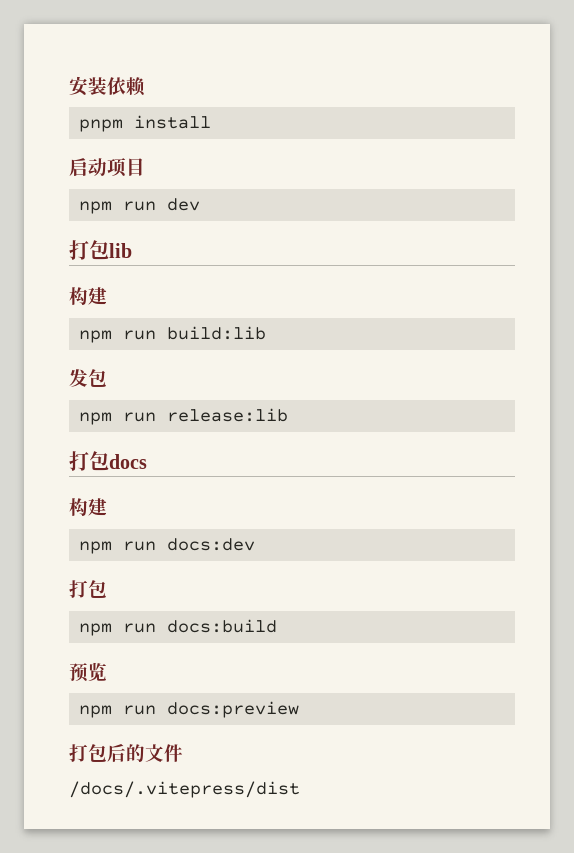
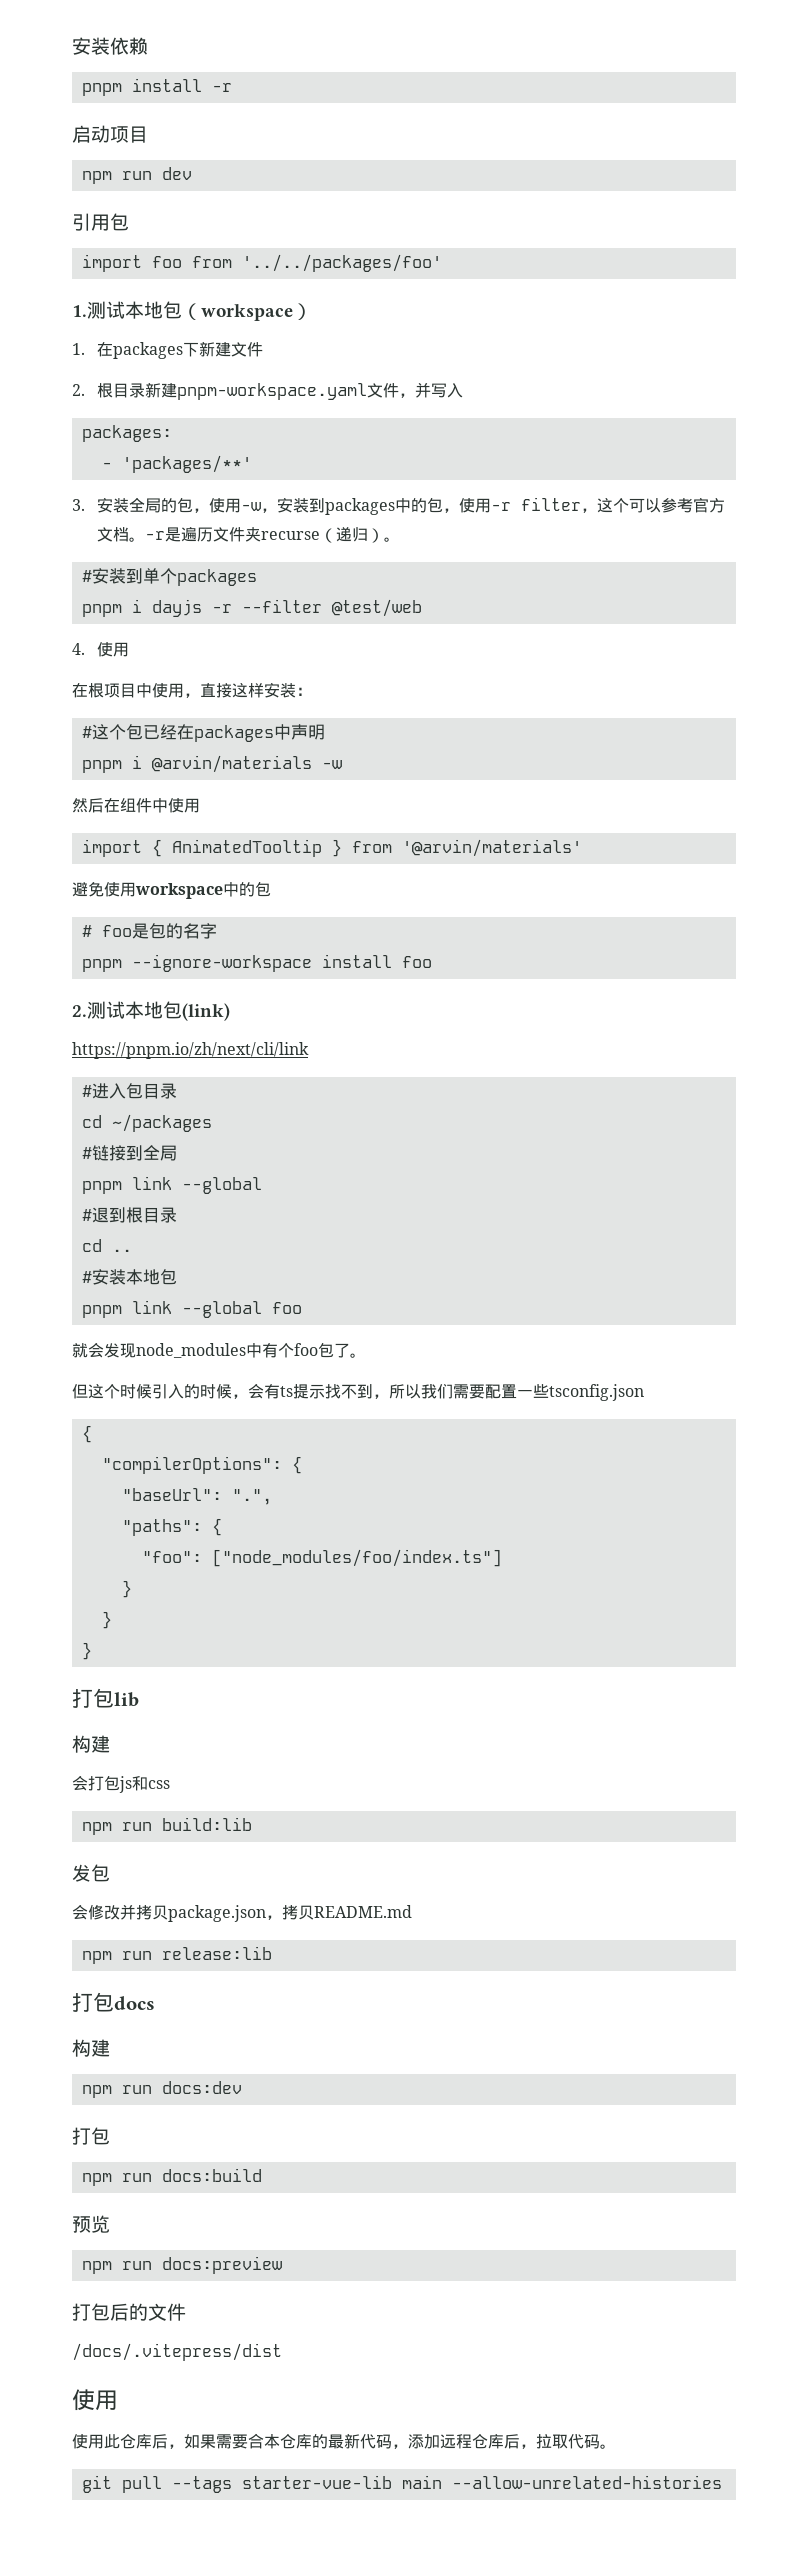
- pnpm install
+ pnpm install -r
+ 引用包
+ import foo from '../../packages/foo'
+ 1.测试本地包（workspace）
+ 1.在packages下新建文件
+ 2.根目录新建pnpm-workspace.yaml文件，并写入
+ packages:
+ - 'packages/**'
+ 3.安装全局的包，使用-w，安装到packages中的包，使用-r filter，这个可以参考官方文档。-r是遍历文件夹recurse（递归）。
+ #安装到单个packages
+ pnpm i dayjs -r --filter @test/web
+ 4.使用
+ 在根项目中使用，直接这样安装：
+ #这个包已经在packages中声明
+ pnpm i @arvin/materials -w
+ 然后在组件中使用
+ import { AnimatedTooltip } from '@arvin/materials'
+ 避免使用workspace中的包
+ # foo是包的名字
+ pnpm --ignore-workspace install foo
+ 2.测试本地包(link)
+ https://pnpm.io/zh/next/cli/link
+ #进入包目录
+ cd ~/packages
+ #链接到全局
+ pnpm link --global
+ #退到根目录
+ cd ..
+ #安装本地包
+ pnpm link --global foo
+ 就会发现node_modules中有个foo包了。
+ 但这个时候引入的时候，会有ts提示找不到，所以我们需要配置一些tsconfig.json
+ {
+ "compilerOptions": {
+ "baseUrl": ".",
+ "paths": {
+ "foo": ["node_modules/foo/index.ts"]
+ }
+ }
+ }
+ 会打包js和css
+ 会修改并拷贝package.json，拷贝README.md
  /docs/.vitepress/dist
+ 使用
+ 使用此仓库后，如果需要合本仓库的最新代码，添加远程仓库后，拉取代码。
+ git pull --tags starter-vue-lib main --allow-unrelated-histories

